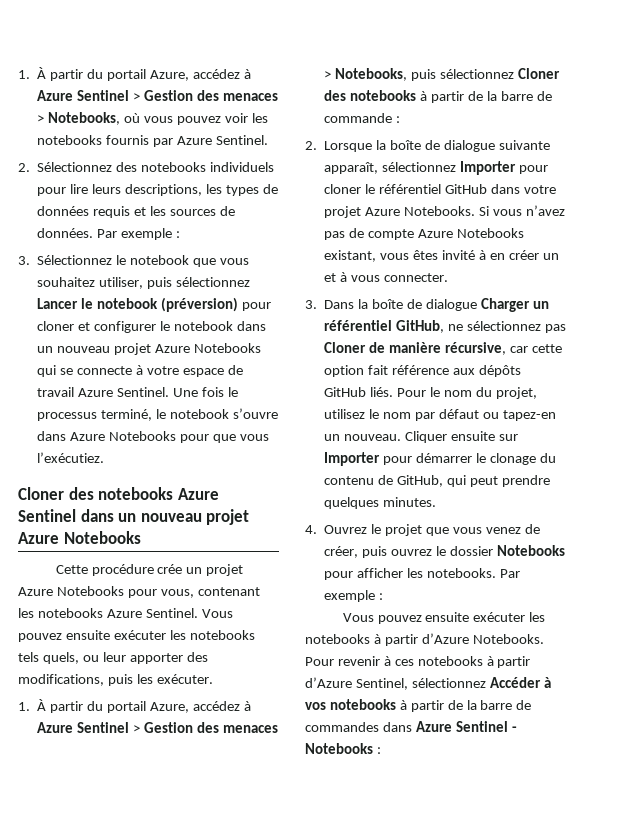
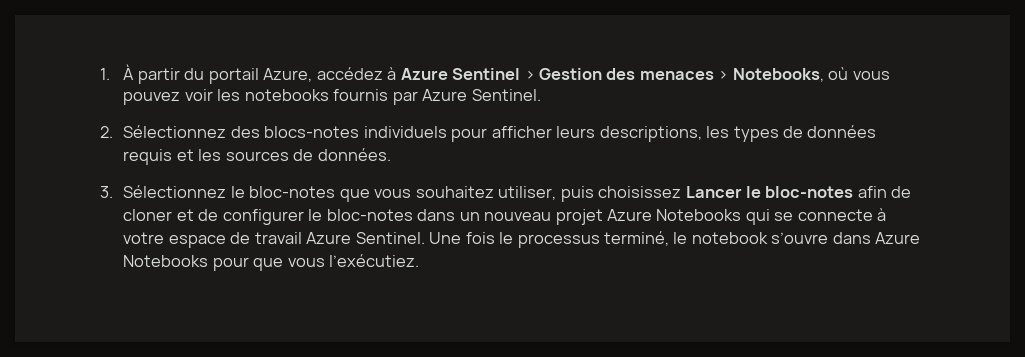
- 2. Sélectionnez des notebooks individuels pour lire leurs descriptions, les types de données requis et les sources de données. Par exemple :
+ 2. Sélectionnez des blocs-notes individuels pour afficher leurs descriptions, les types de données requis et les sources de données.
- 3. Sélectionnez le notebook que vous souhaitez utiliser, puis sélectionnez Lancer le notebook (préversion) pour cloner et configurer le notebook dans un nouveau projet Azure Notebooks qui se connecte à votre espace de travail Azure Sentinel.
+ 3. Sélectionnez le bloc-notes que vous souhaitez utiliser, puis choisissez Lancer le bloc-notes afin de cloner et de configurer le bloc-notes dans un nouveau projet Azure Notebooks qui se connecte à votre espace de travail Azure Sentinel.
- Cloner des notebooks Azure Sentinel dans un nouveau projet Azure Notebooks
- Cette procédure crée un projet Azure Notebooks pour vous, contenant les notebooks Azure Sentinel. Vous pouvez ensuite exécuter les notebooks tels quels, ou leur apporter des modifications, puis les exécuter.
- 1. À partir du portail Azure, accédez à Azure Sentinel > Gestion des menaces > Notebooks, puis sélectionnez Cloner des notebooks à partir de la barre de commande :
- 2. Lorsque la boîte de dialogue suivante apparaît, sélectionnez Importer pour cloner le référentiel GitHub dans votre projet Azure Notebooks. Si vous n’avez pas de compte Azure Notebooks existant, vous êtes invité à en créer un et à vous connecter.
- 3. Dans la boîte de dialogue Charger un référentiel GitHub, ne sélectionnez pas Cloner de manière récursive, car cette option fait référence aux dépôts GitHub liés. Pour le nom du projet, utilisez le nom par défaut ou tapez-en un nouveau. Cliquer ensuite sur Importer pour démarrer le clonage du contenu de GitHub, qui peut prendre quelques minutes.
- 4. Ouvrez le projet que vous venez de créer, puis ouvrez le dossier Notebooks pour afficher les notebooks. Par exemple :
- Vous pouvez ensuite exécuter les notebooks à partir d’Azure Notebooks. Pour revenir à ces notebooks à partir d’Azure Sentinel, sélectionnez Accéder à vos notebooks à partir de la barre de commandes dans Azure Sentinel - Notebooks :

